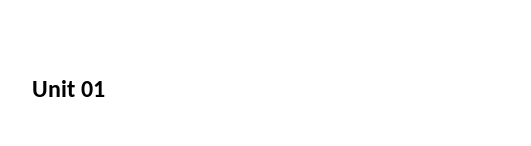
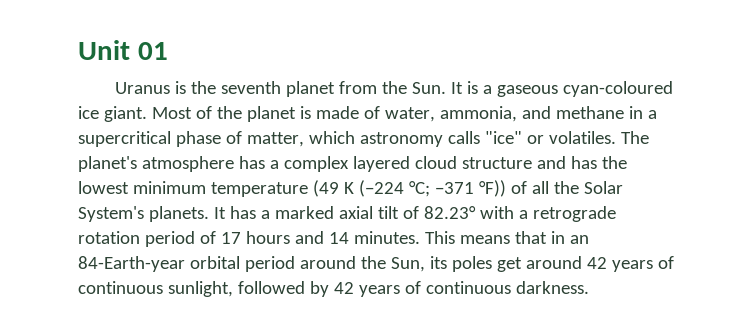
+ Uranus is the seventh planet from the Sun. It is a gaseous cyan-coloured ice giant. Most of the planet is made of water, ammonia, and methane in a supercritical phase of matter, which astronomy calls "ice" or volatiles. The planet's atmosphere has a complex layered cloud structure and has the lowest minimum temperature (49 K (−224 °C; −371 °F)) of all the Solar System's planets. It has a marked axial tilt of 82.23° with a retrograde rotation period of 17 hours and 14 minutes. This means that in an 84-Earth-year orbital period around the Sun, its poles get around 42 years of continuous sunlight, followed by 42 years of continuous darkness.

